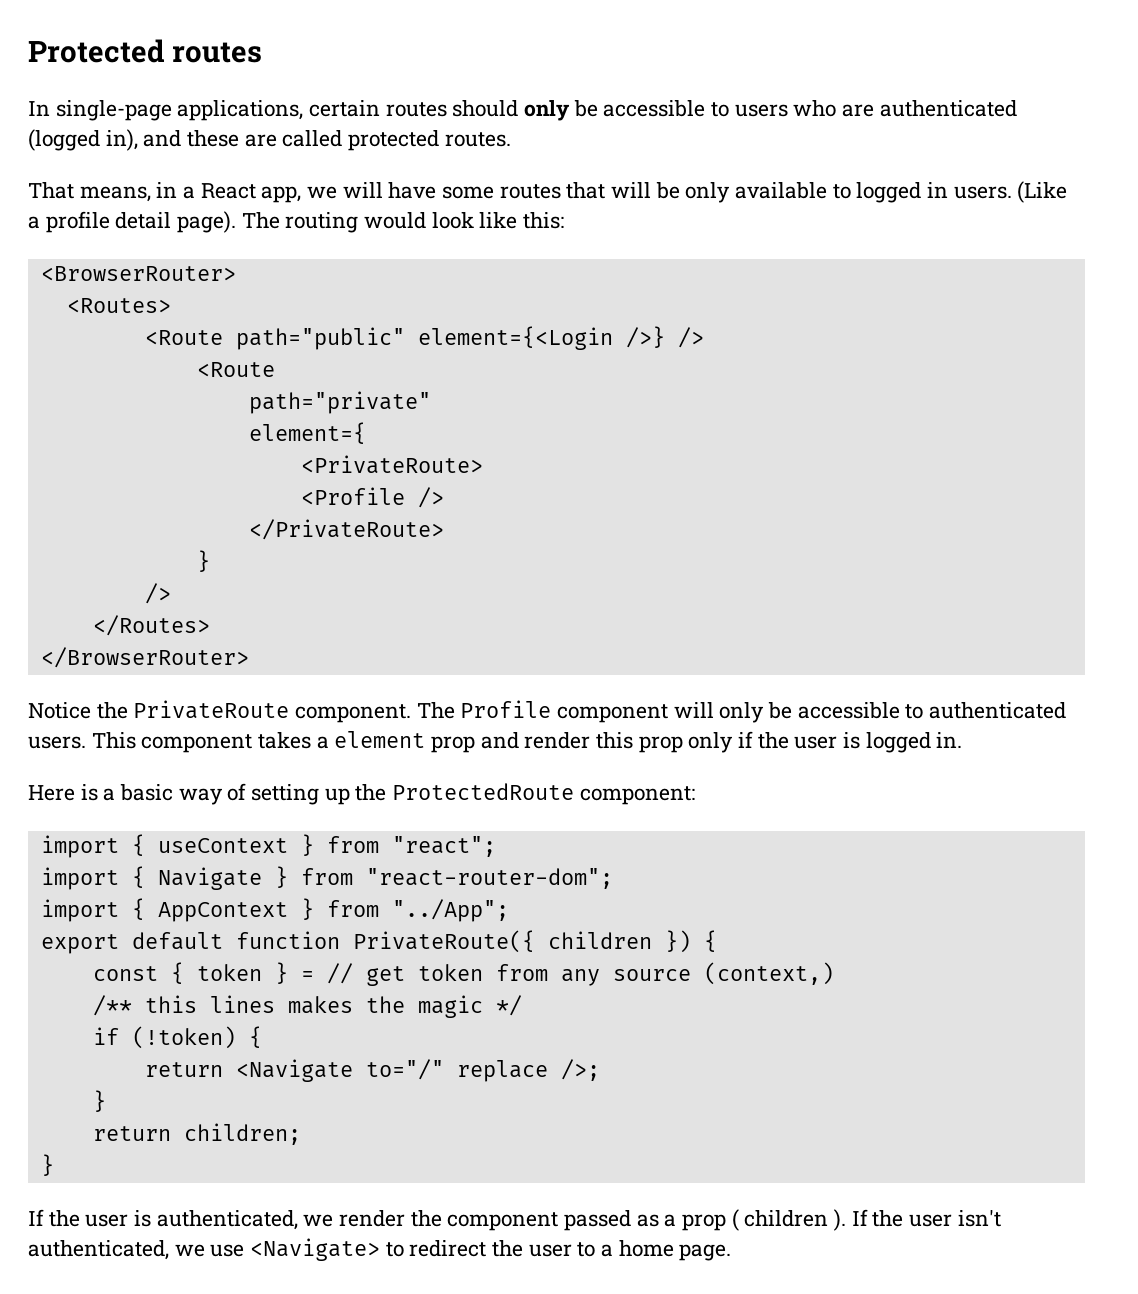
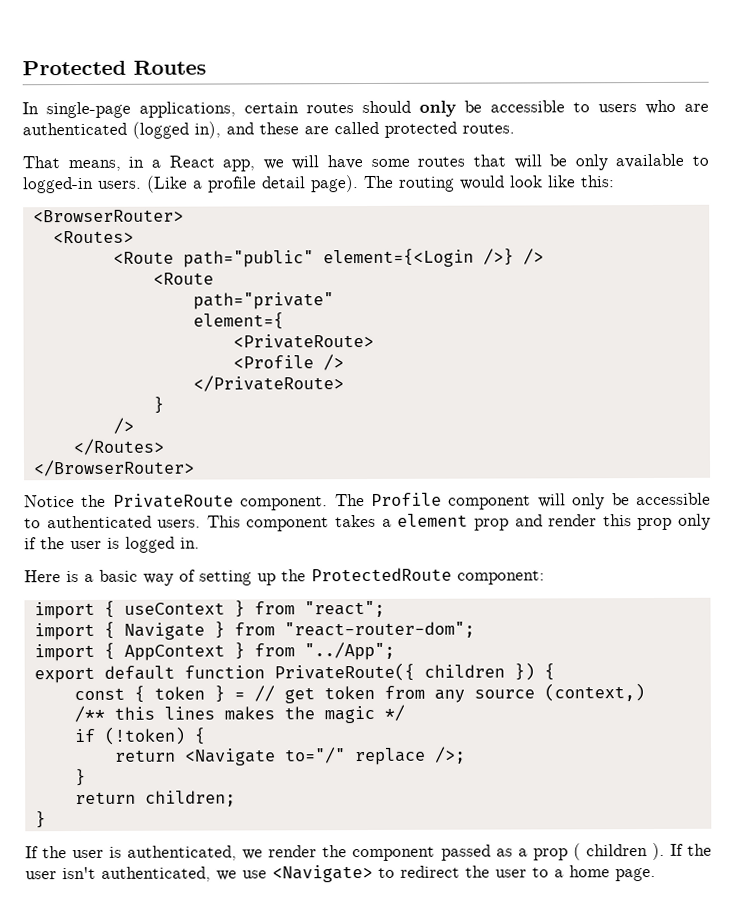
- Protected routes
+ Protected Routes
- That means, in a React app, we will have some routes that will be only available to logged in users.
+ That means, in a React app, we will have some routes that will be only available to logged-in users.

